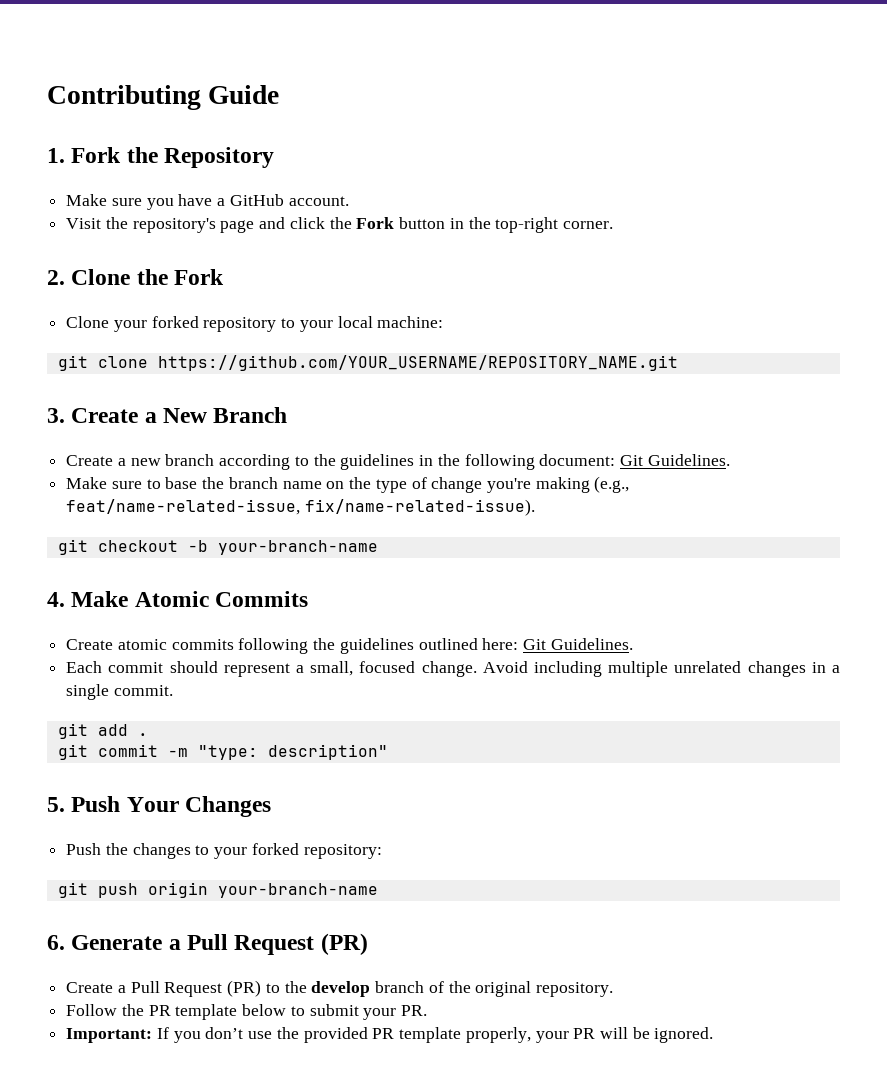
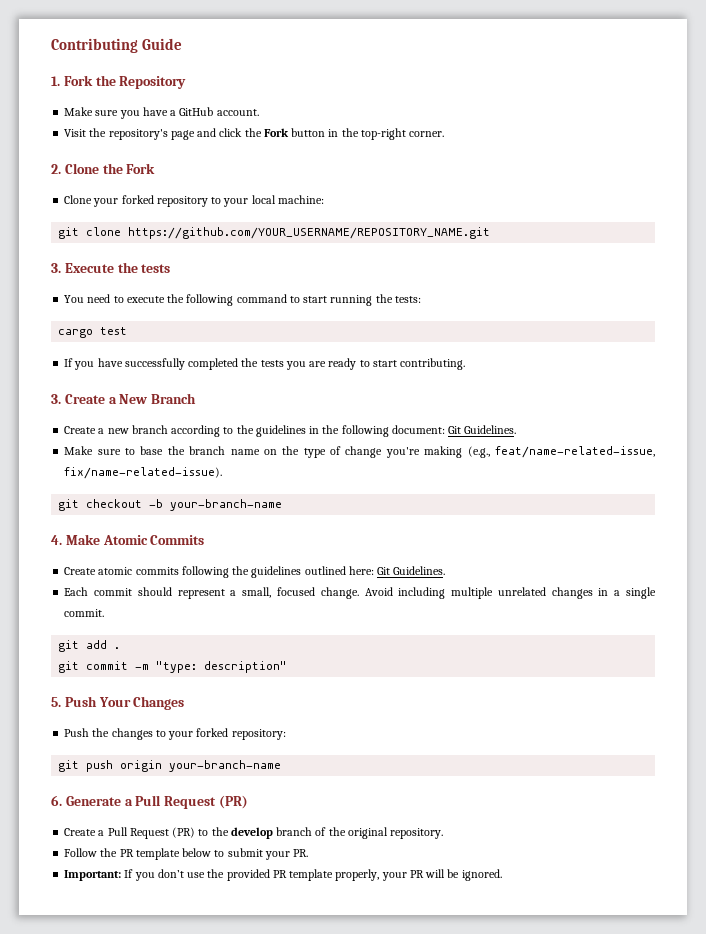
+ 3. Execute the tests
+ You need to execute the following command to start running the tests:
+ cargo test
+ If you have successfully completed the tests you are ready to start contributing.

